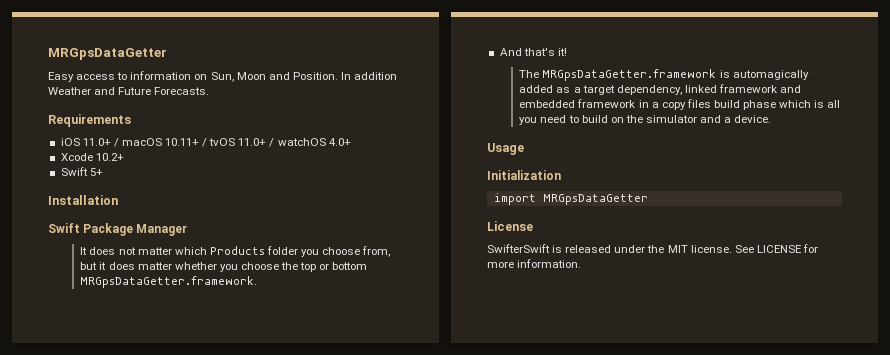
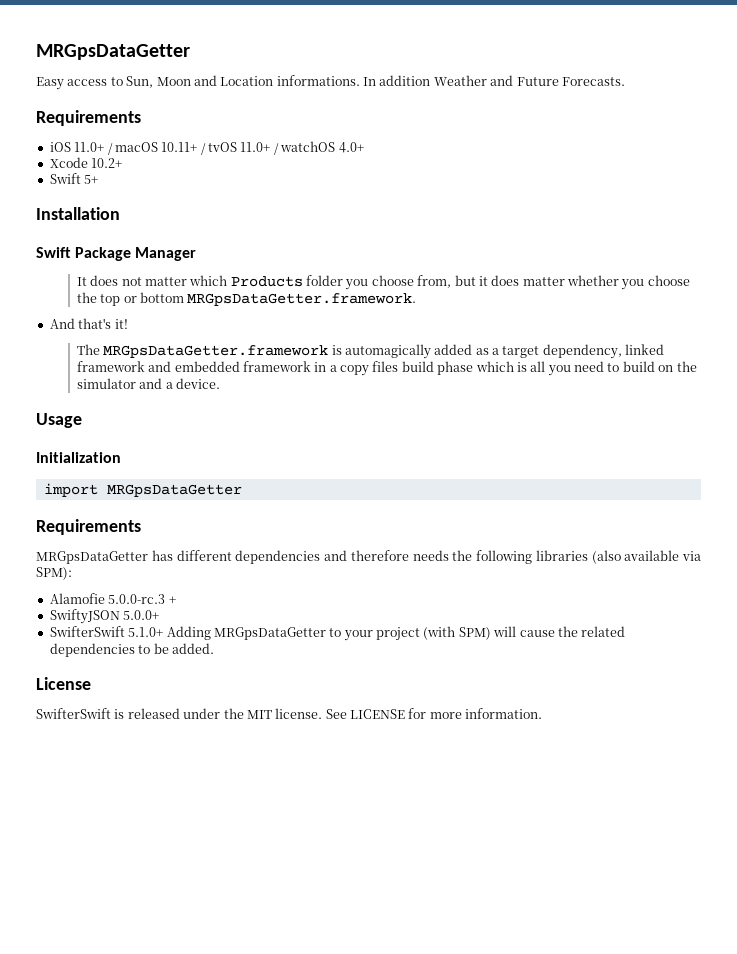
- Easy access to information on Sun, Moon and Position.
+ Easy access to Sun, Moon and Location informations.
  import MRGpsDataGetter
+ Requirements
+ MRGpsDataGetter has different dependencies and therefore needs the following libraries (also available via SPM):
+ Alamofie 5.0.0-rc.3 +
+ SwiftyJSON 5.0.0+
+ SwifterSwift 5.1.0+ Adding MRGpsDataGetter to your project (with SPM) will cause the related dependencies to be added.

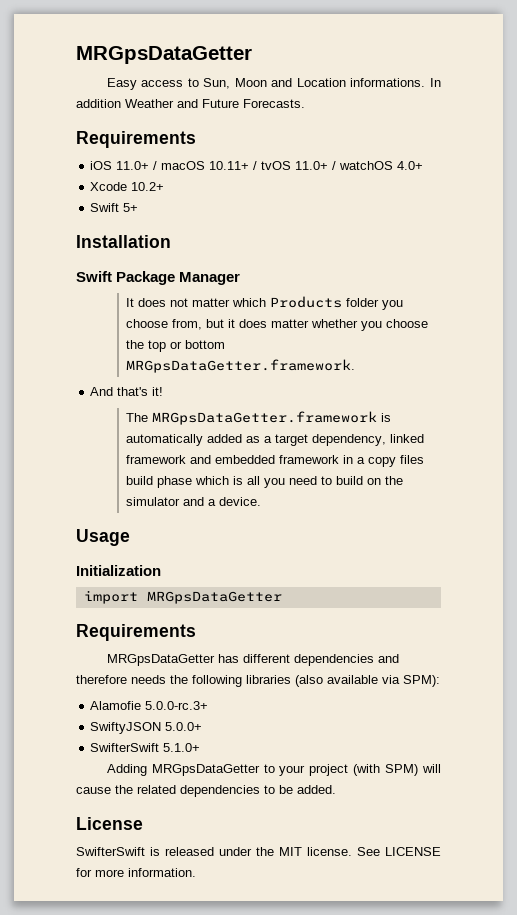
- The MRGpsDataGetter.framework is automagically added as a target dependency, linked framework and embedded framework in a copy files build phase which is all you need to build on the simulator and a device.
+ The MRGpsDataGetter.framework is automatically added as a target dependency, linked framework and embedded framework in a copy files build phase which is all you need to build on the simulator and a device.
- Alamofie 5.0.0-rc.3 +
+ Alamofie 5.0.0-rc.3+
- SwifterSwift 5.1.0+ Adding MRGpsDataGetter to your project (with SPM) will cause the related dependencies to be added.
+ SwifterSwift 5.1.0+
+ Adding MRGpsDataGetter to your project (with SPM) will cause the related dependencies to be added.

